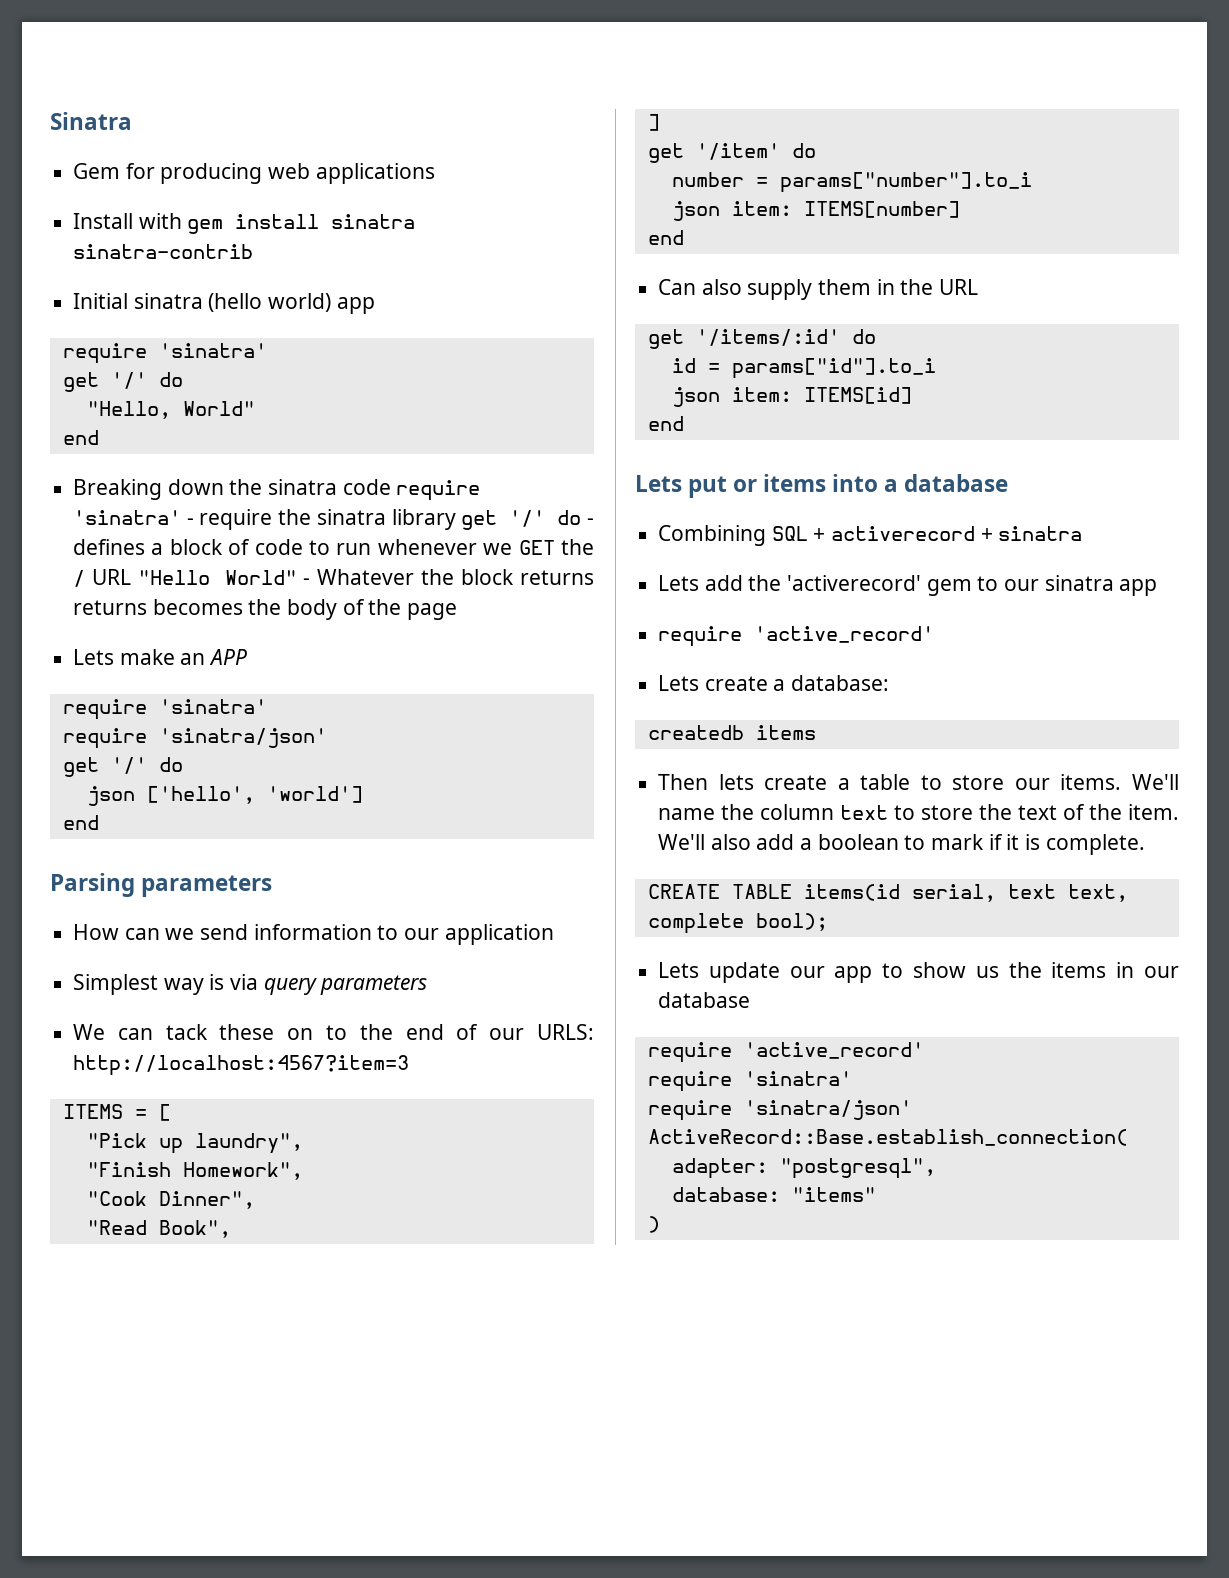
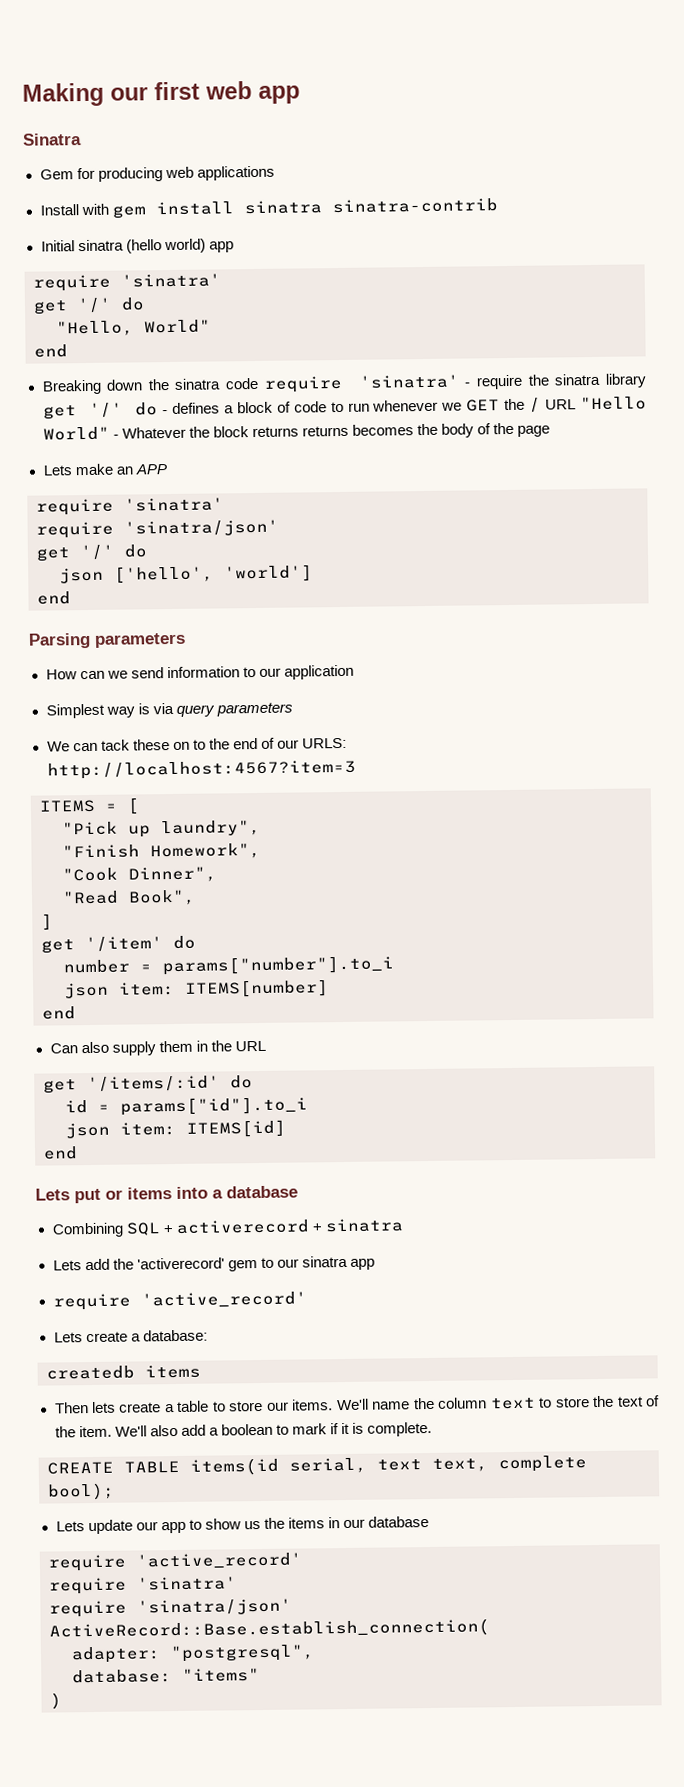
+ Making our first web app

